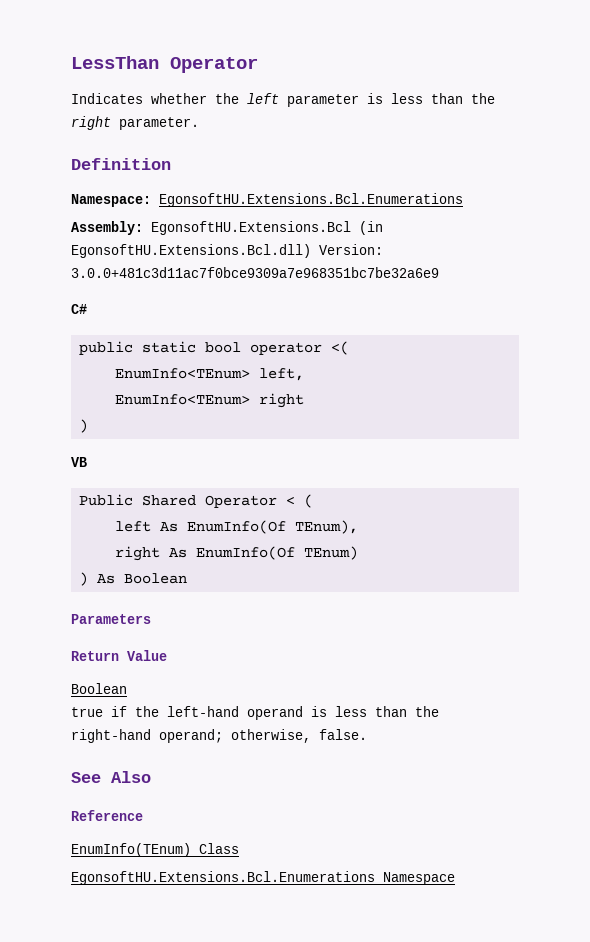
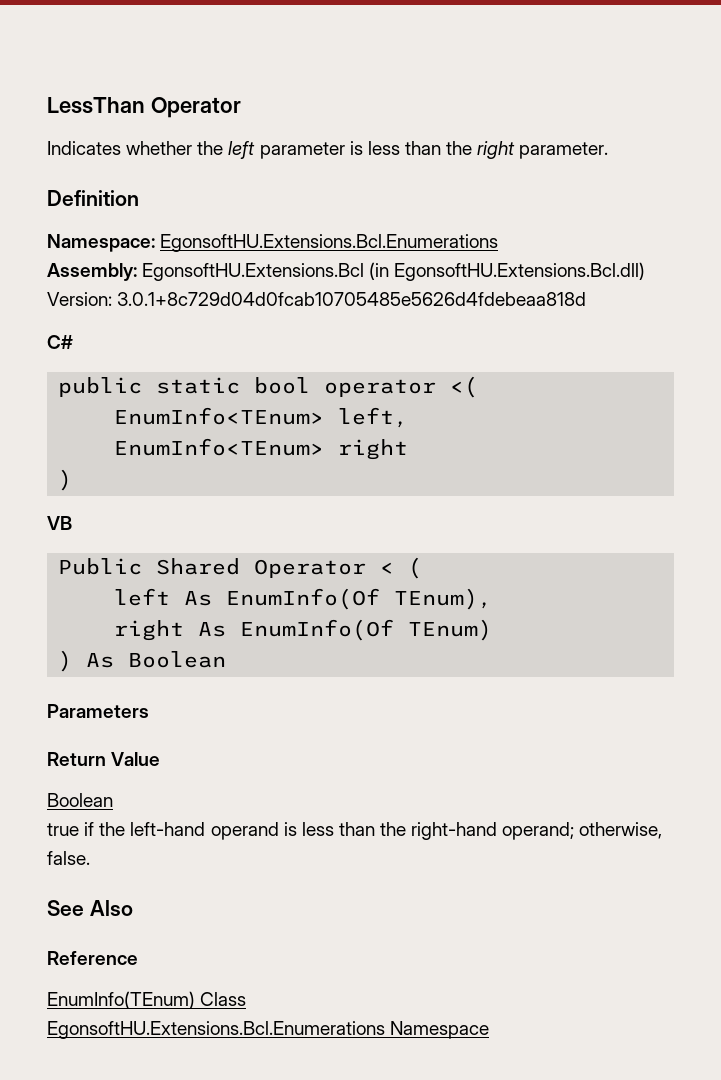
- Assembly: EgonsoftHU.Extensions.Bcl (in EgonsoftHU.Extensions.Bcl.dll) Version: 3.0.0+481c3d11ac7f0bce9309a7e968351bc7be32a6e9
+ Assembly: EgonsoftHU.Extensions.Bcl (in EgonsoftHU.Extensions.Bcl.dll) Version: 3.0.1+8c729d04d0fcab10705485e5626d4fdebeaa818d

